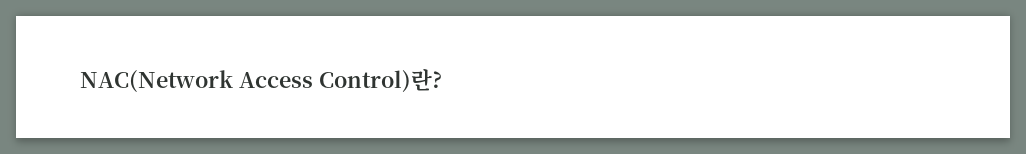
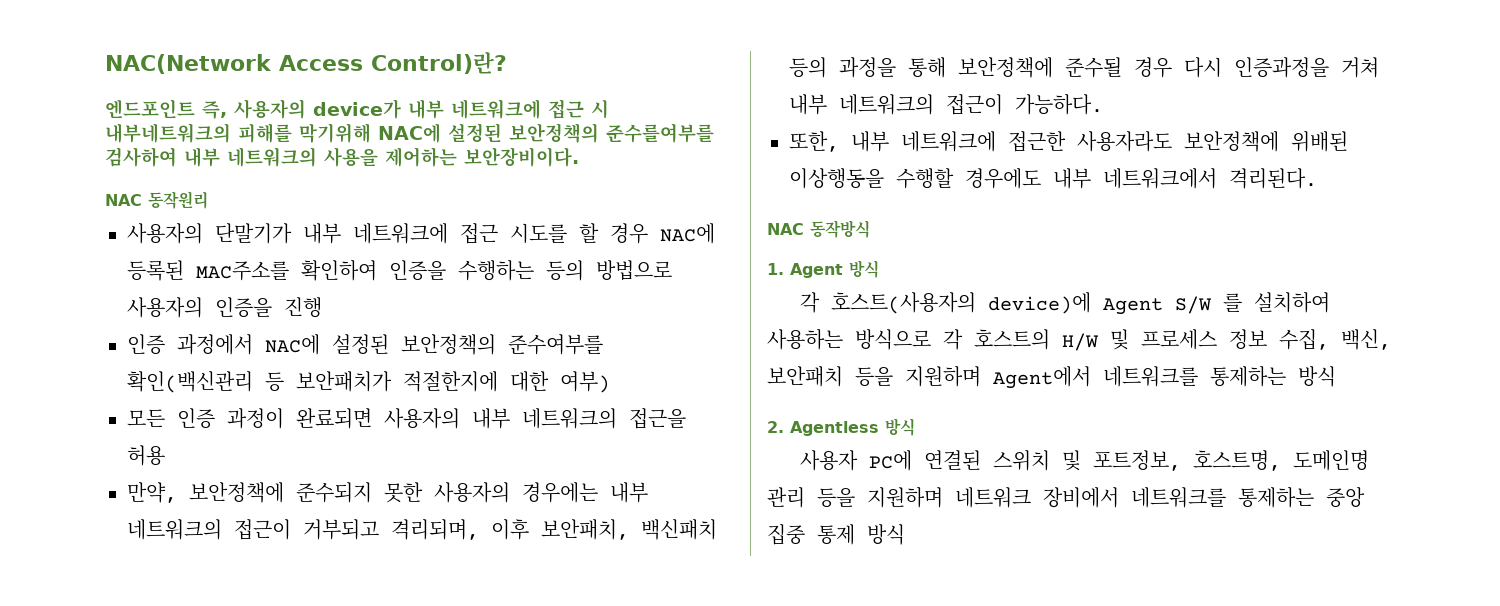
+ 엔드포인트 즉, 사용자의 device가 내부 네트워크에 접근 시 내부네트워크의 피해를 막기위해 NAC에 설정된 보안정책의 준수를여부를 검사하여 내부 네트워크의 사용을 제어하는 보안장비이다.
+ NAC 동작원리
+ 사용자의 단말기가 내부 네트워크에 접근 시도를 할 경우 NAC에 등록된 MAC주소를 확인하여 인증을 수행하는 등의 방법으로 사용자의 인증을 진행
+ 인증 과정에서 NAC에 설정된 보안정책의 준수여부를 확인(백신관리 등 보안패치가 적절한지에 대한 여부)
+ 모든 인증 과정이 완료되면 사용자의 내부 네트워크의 접근을 허용
+ 만약, 보안정책에 준수되지 못한 사용자의 경우에는 내부 네트워크의 접근이 거부되고 격리되며, 이후 보안패치, 백신패치 등의 과정을 통해 보안정책에 준수될 경우 다시 인증과정을 거쳐 내부 네트워크의 접근이 가능하다.
+ 또한, 내부 네트워크에 접근한 사용자라도 보안정책에 위배된 이상행동을 수행할 경우에도 내부 네트워크에서 격리된다.
+ NAC 동작방식
+ 1. Agent 방식
+ 각 호스트(사용자의 device)에 Agent S/W 를 설치하여 사용하는 방식으로 각 호스트의 H/W 및 프로세스 정보 수집, 백신, 보안패치 등을 지원하며 Agent에서 네트워크를 통제하는 방식
+ 2. Agentless 방식
+ 사용자 PC에 연결된 스위치 및 포트정보, 호스트명, 도메인명 관리 등을 지원하며 네트워크 장비에서 네트워크를 통제하는 중앙 집중 통제 방식

